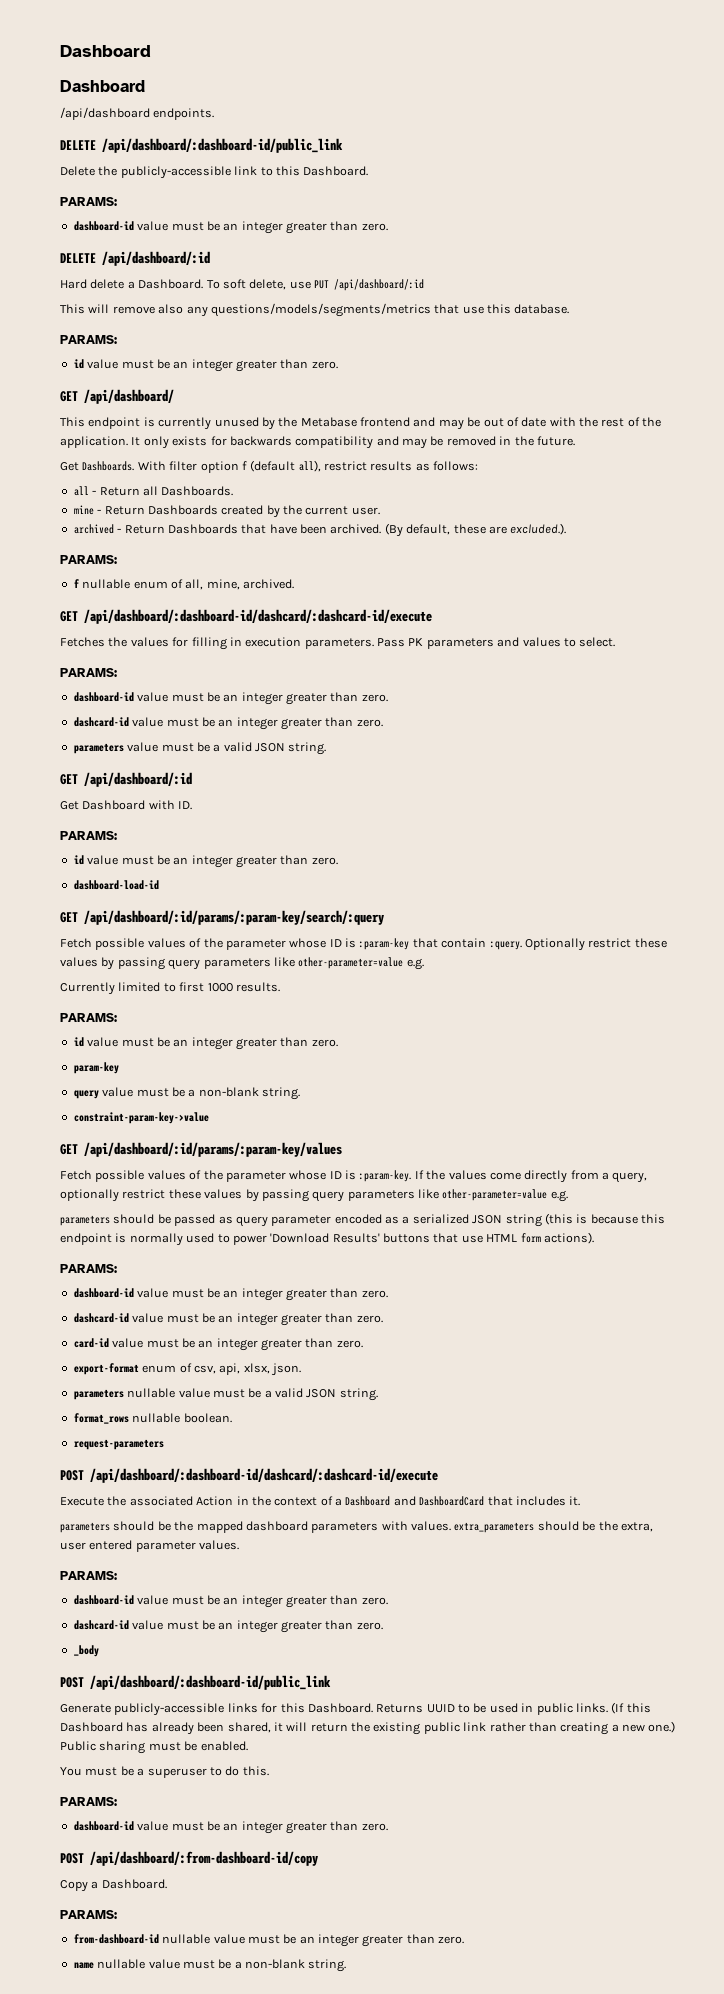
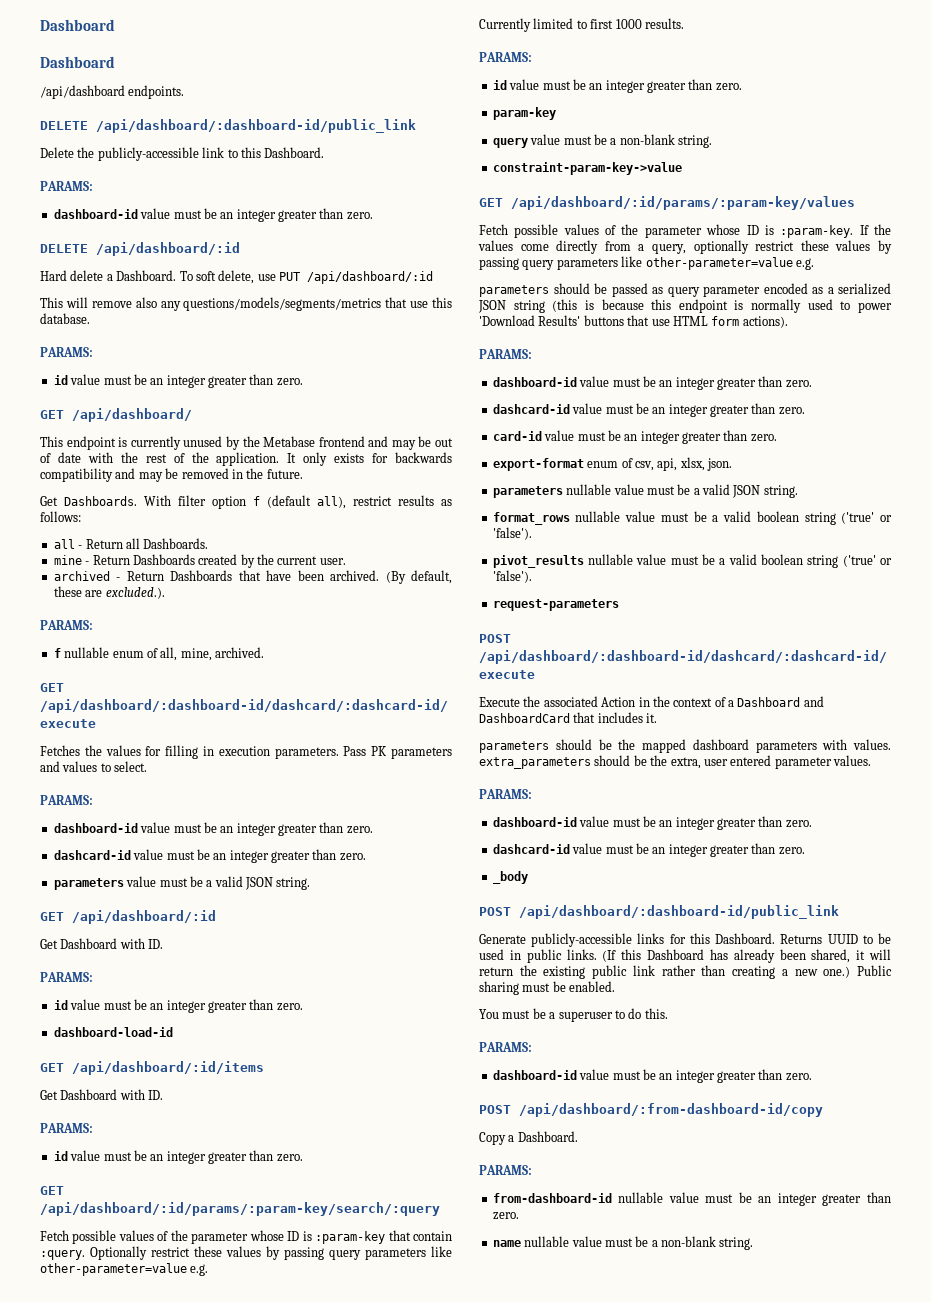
+ GET /api/dashboard/:id/items
+ Get Dashboard with ID.
+ PARAMS:
+ id value must be an integer greater than zero.
- format_rows nullable boolean.
+ format_rows nullable value must be a valid boolean string ('true' or 'false').
+ pivot_results nullable value must be a valid boolean string ('true' or 'false').

